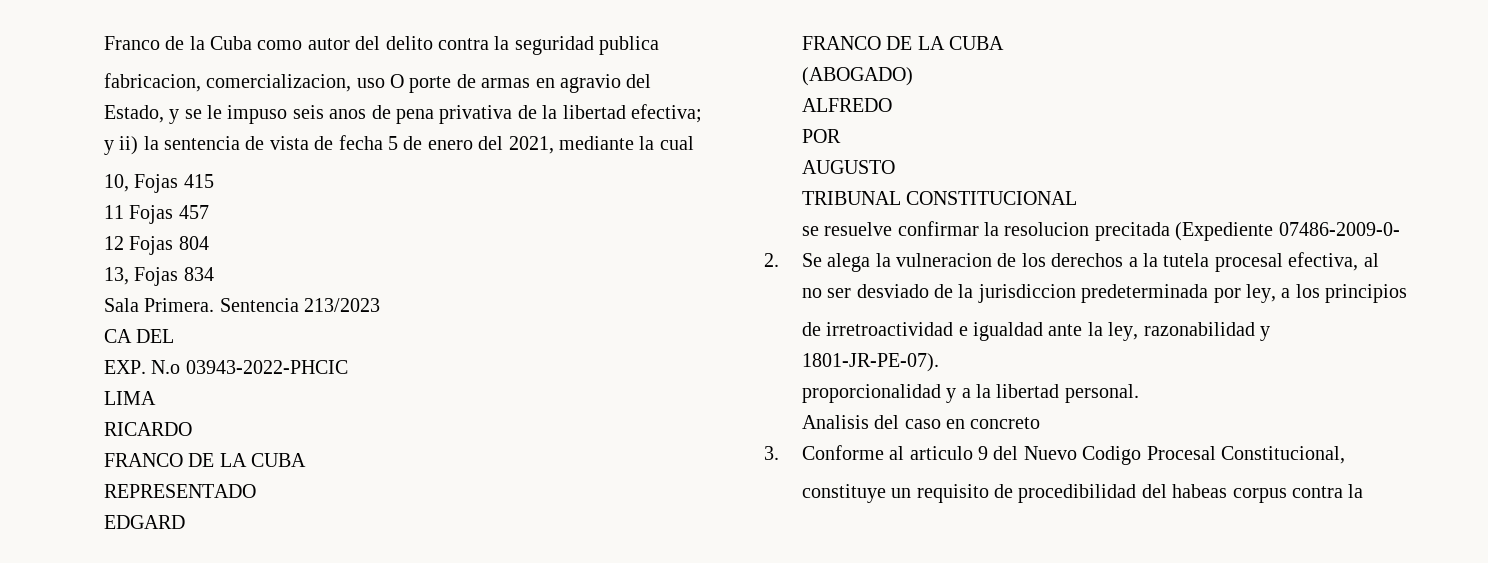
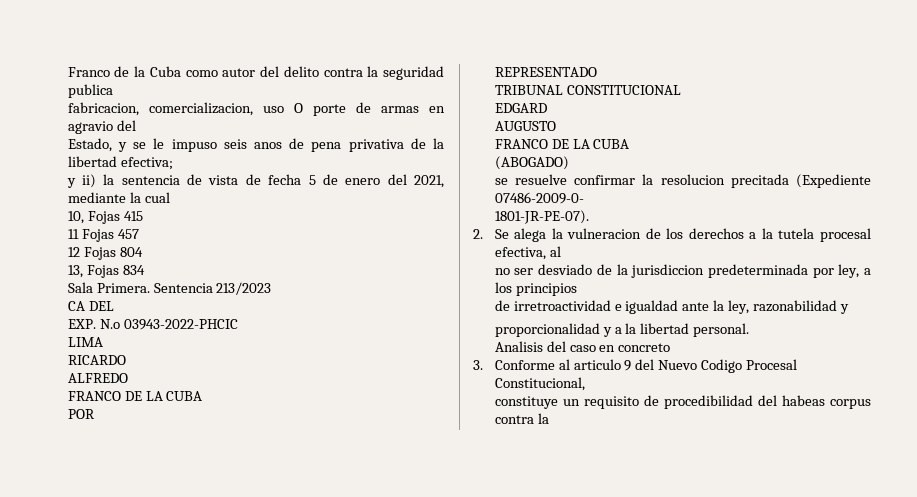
  RICARDO
+ ALFREDO
  FRANCO DE LA CUBA
+ POR
+ TRIBUNAL CONSTITUCIONAL
+ AUGUSTO
- ALFREDO
- POR
- AUGUSTO
- TRIBUNAL CONSTITUCIONAL
+ 1801-JR-PE-07).
- 1801-JR-PE-07).

